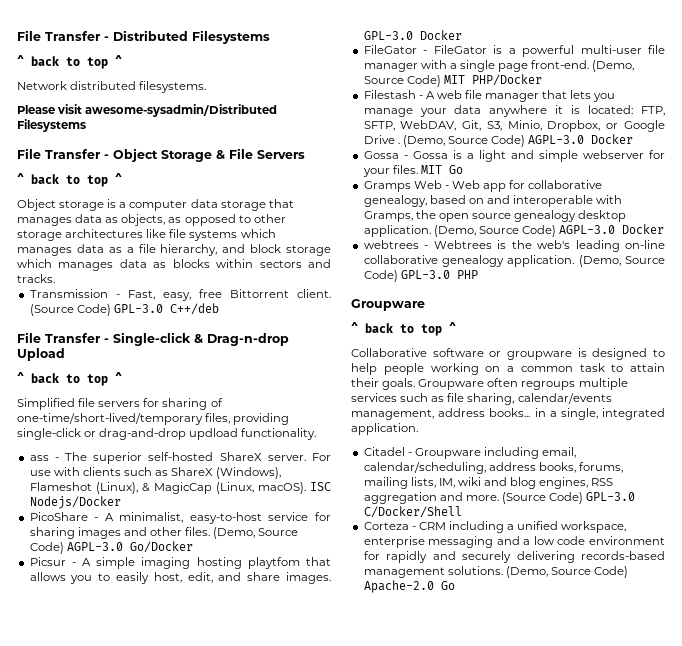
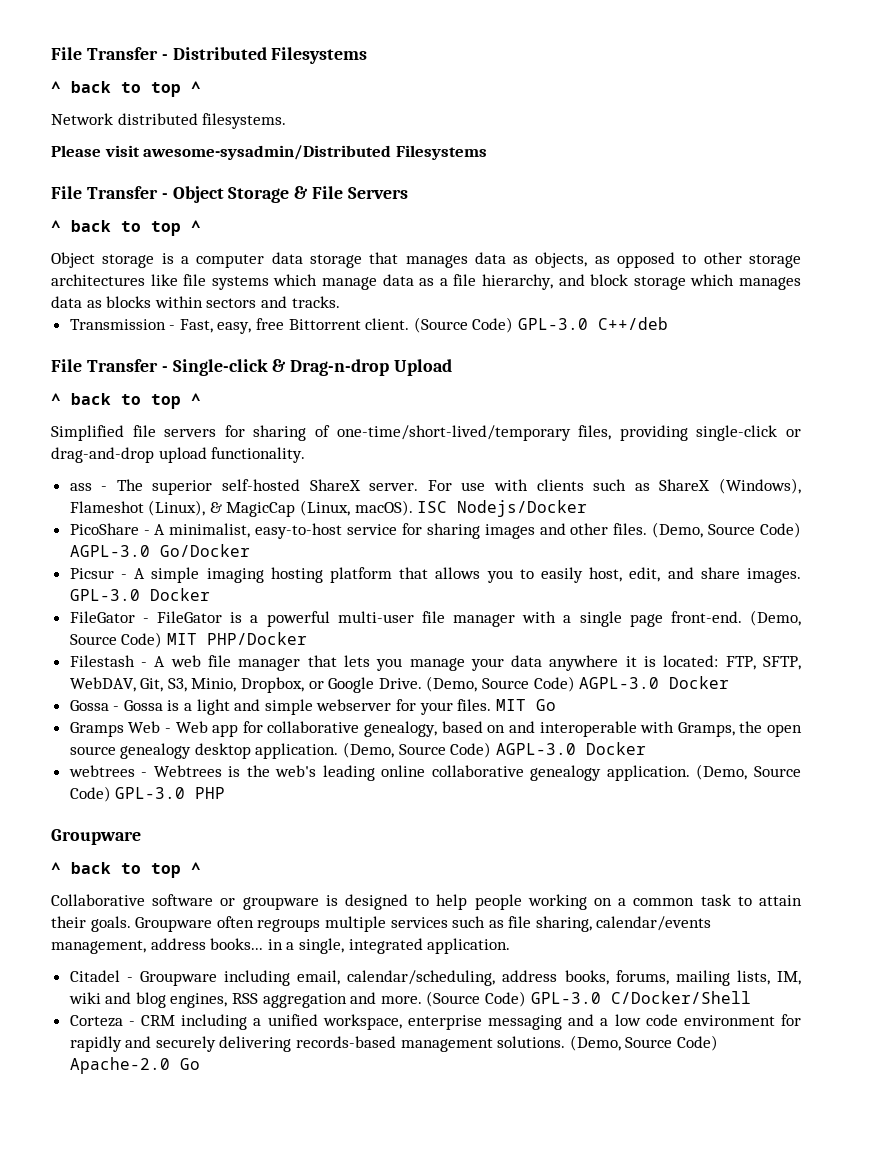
- Object storage is a computer data storage that manages data as objects, as opposed to other storage architectures like file systems which manages data as a file hierarchy, and block storage which manages data as blocks within sectors and tracks.
+ Object storage is a computer data storage that manages data as objects, as opposed to other storage architectures like file systems which manage data as a file hierarchy, and block storage which manages data as blocks within sectors and tracks.
- Simplified file servers for sharing of one-time/short-lived/temporary files, providing single-click or drag-and-drop updload functionality.
+ Simplified file servers for sharing of one-time/short-lived/temporary files, providing single-click or drag-and-drop upload functionality.
- Picsur - A simple imaging hosting playtfom that allows you to easily host, edit, and share images.
+ Picsur - A simple imaging hosting platform that allows you to easily host, edit, and share images.
- Filestash - A web file manager that lets you manage your data anywhere it is located: FTP, SFTP, WebDAV, Git, S3, Minio, Dropbox, or Google Drive .
+ Filestash - A web file manager that lets you manage your data anywhere it is located: FTP, SFTP, WebDAV, Git, S3, Minio, Dropbox, or Google Drive.
- webtrees - Webtrees is the web's leading on-line collaborative genealogy application.
+ webtrees - Webtrees is the web's leading online collaborative genealogy application.

